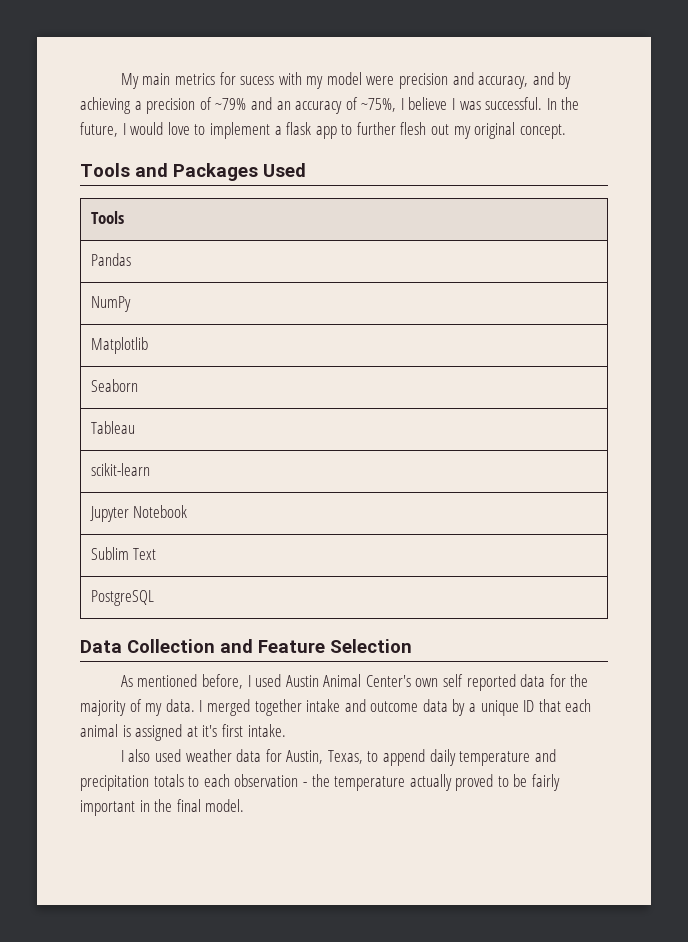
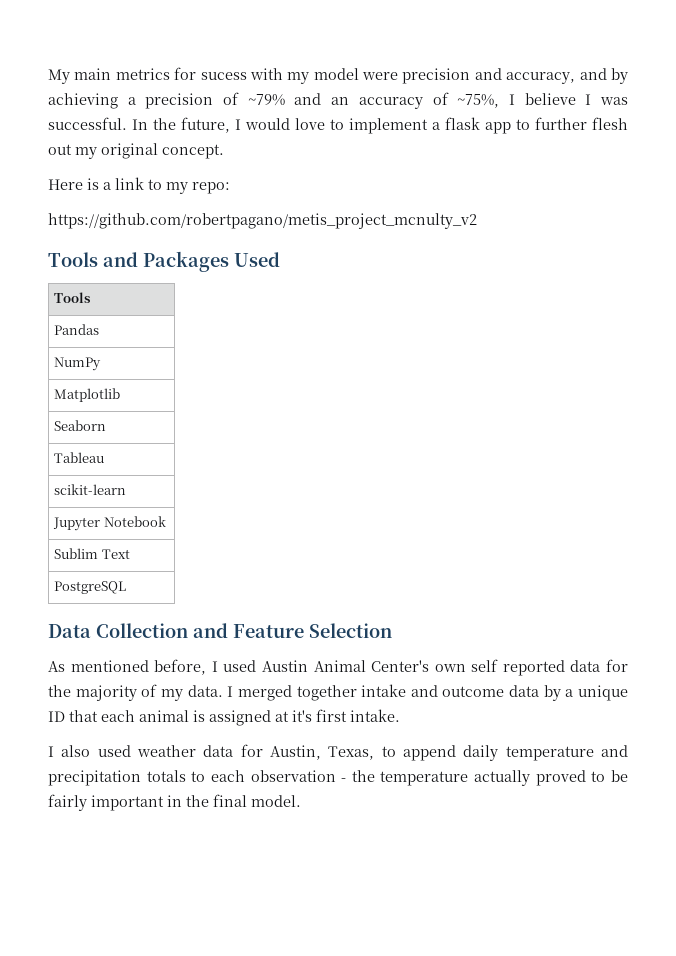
+ Here is a link to my repo:
+ https://github.com/robertpagano/metis_project_mcnulty_v2

